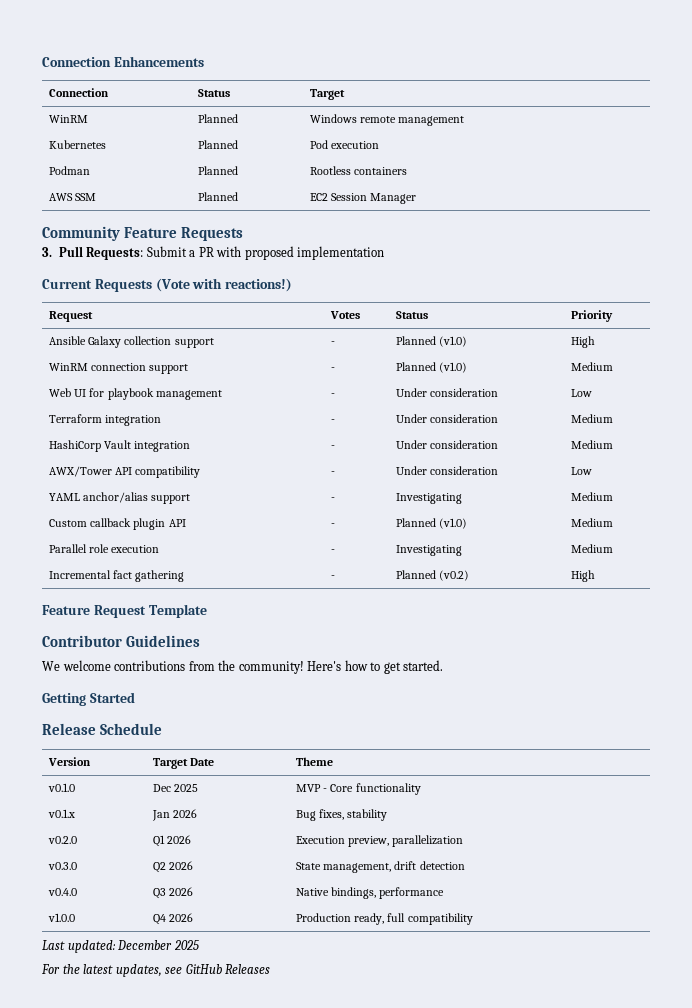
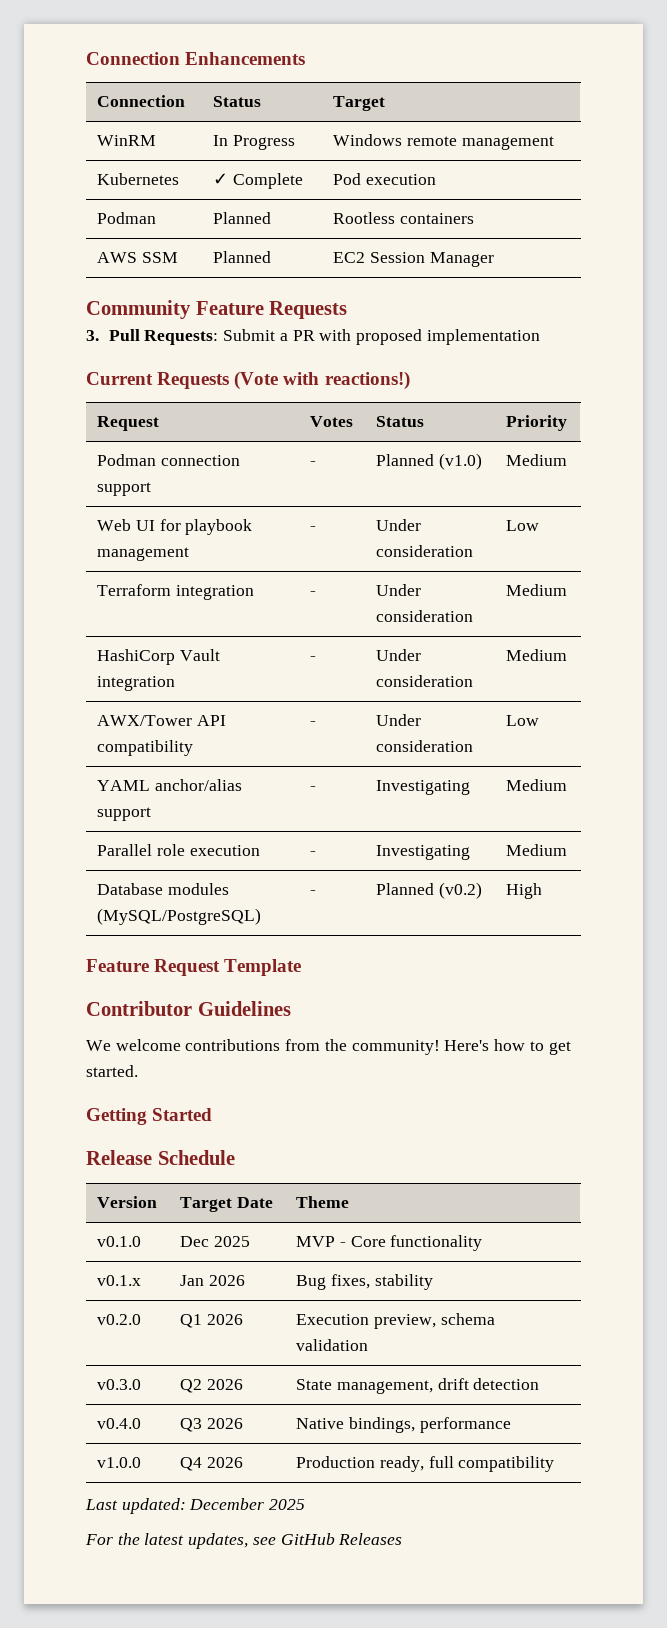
- WinRM | Planned | Windows remote management
+ WinRM | In Progress | Windows remote management
- Kubernetes | Planned | Pod execution
+ Kubernetes | ✓ Complete | Pod execution
- Ansible Galaxy collection support | - | Planned (v1.0) | High
- WinRM connection support | - | Planned (v1.0) | Medium
+ Podman connection support | - | Planned (v1.0) | Medium
- Custom callback plugin API | - | Planned (v1.0) | Medium
- Incremental fact gathering | - | Planned (v0.2) | High
+ Database modules (MySQL/PostgreSQL) | - | Planned (v0.2) | High
- v0.2.0 | Q1 2026 | Execution preview, parallelization
+ v0.2.0 | Q1 2026 | Execution preview, schema validation

